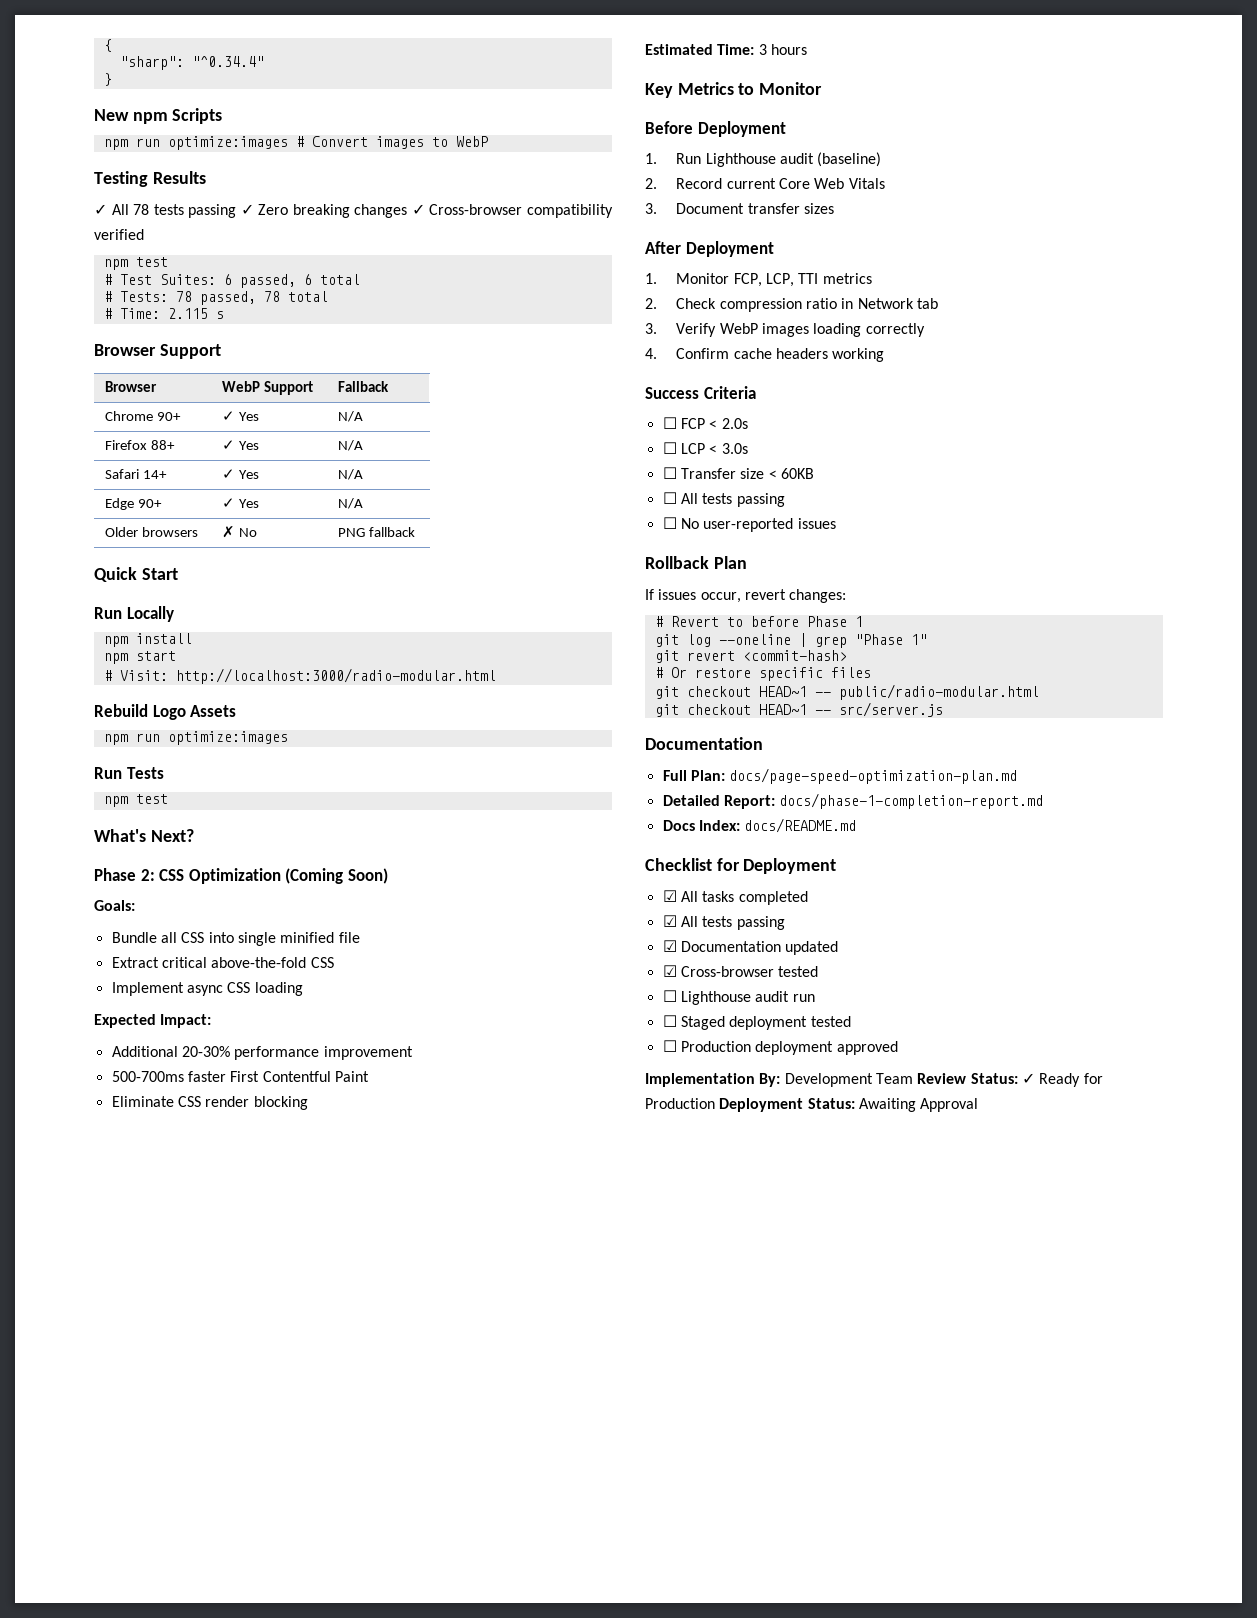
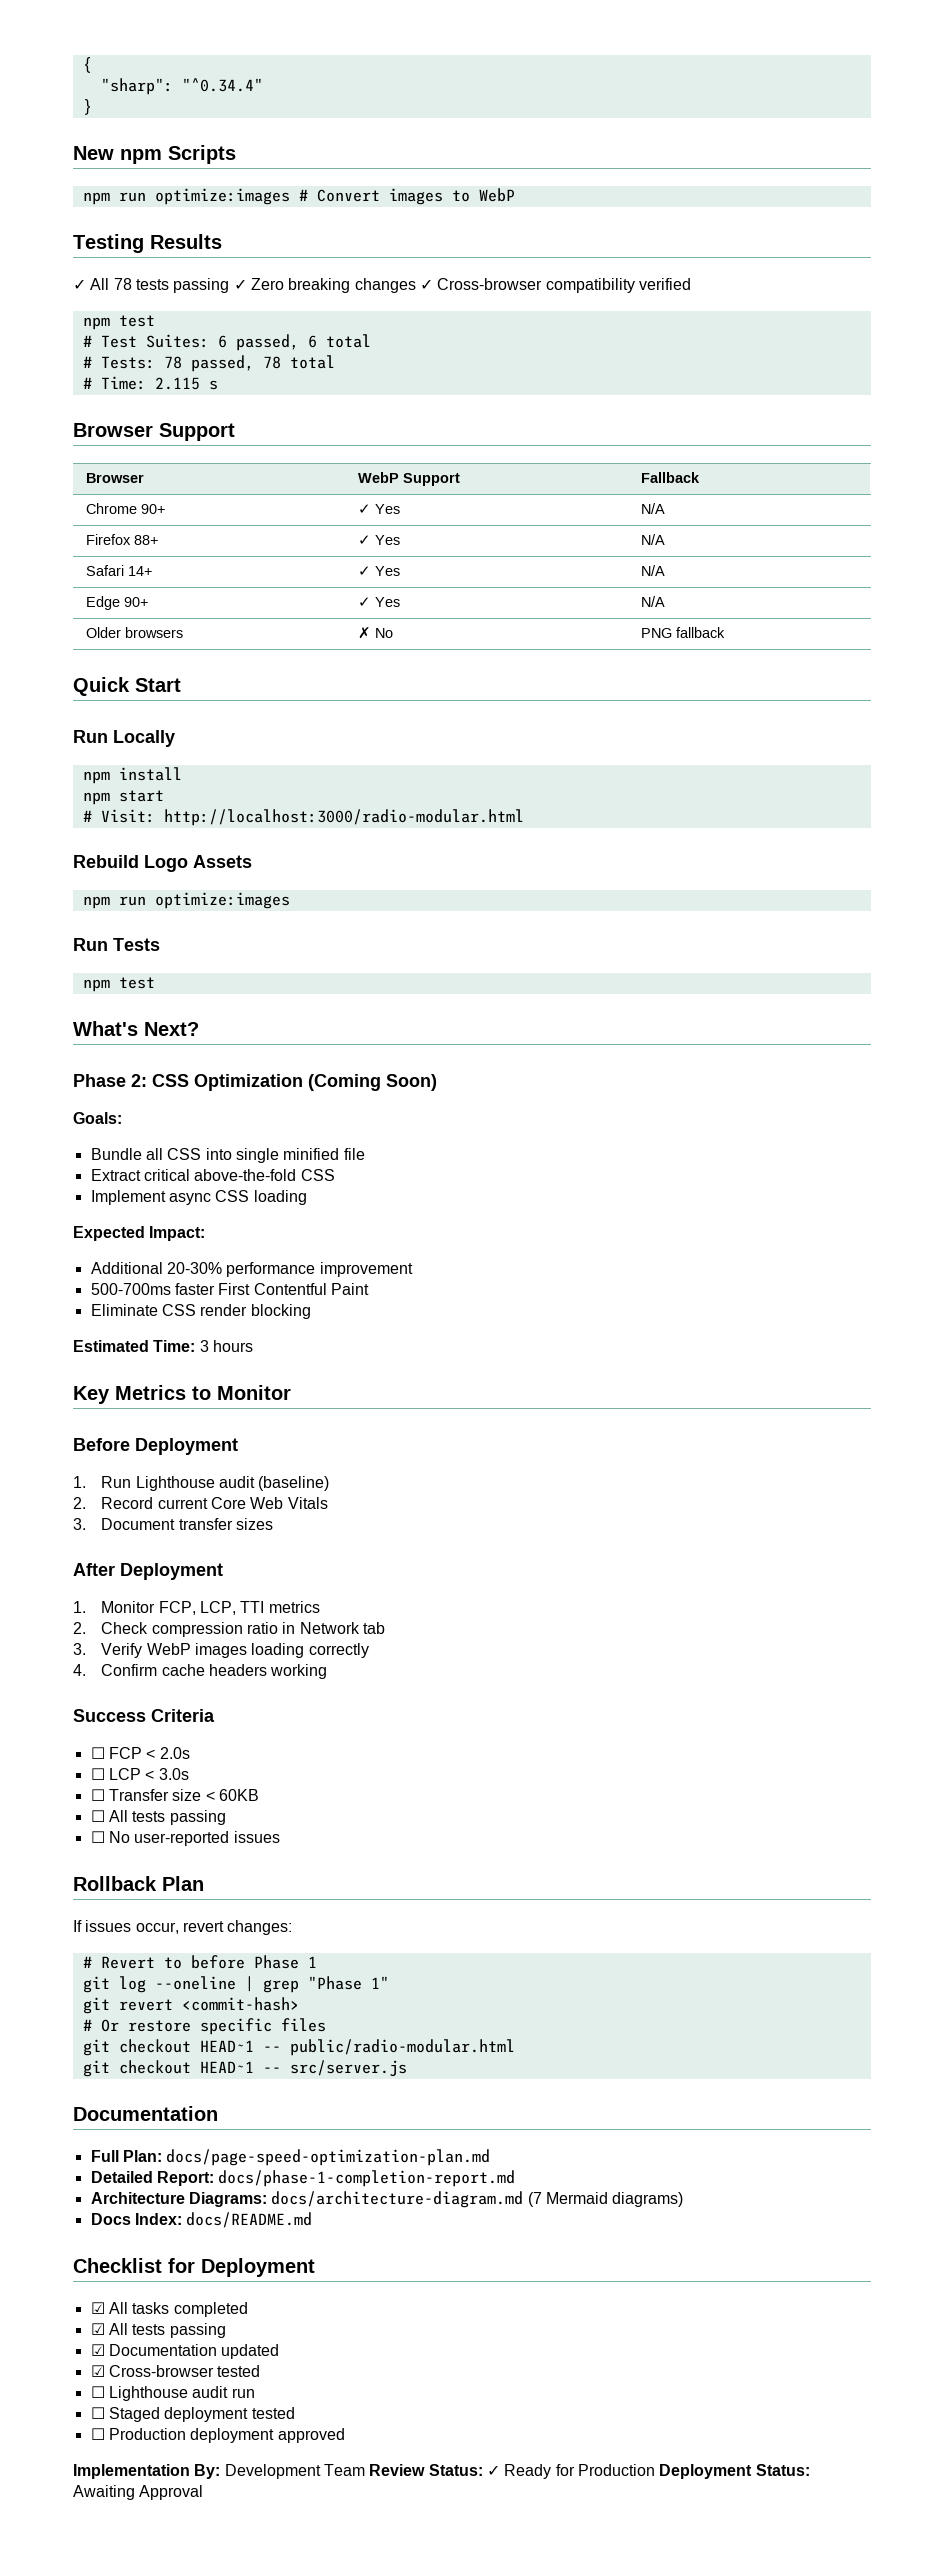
+ Architecture Diagrams: docs/architecture-diagram.md (7 Mermaid diagrams)

